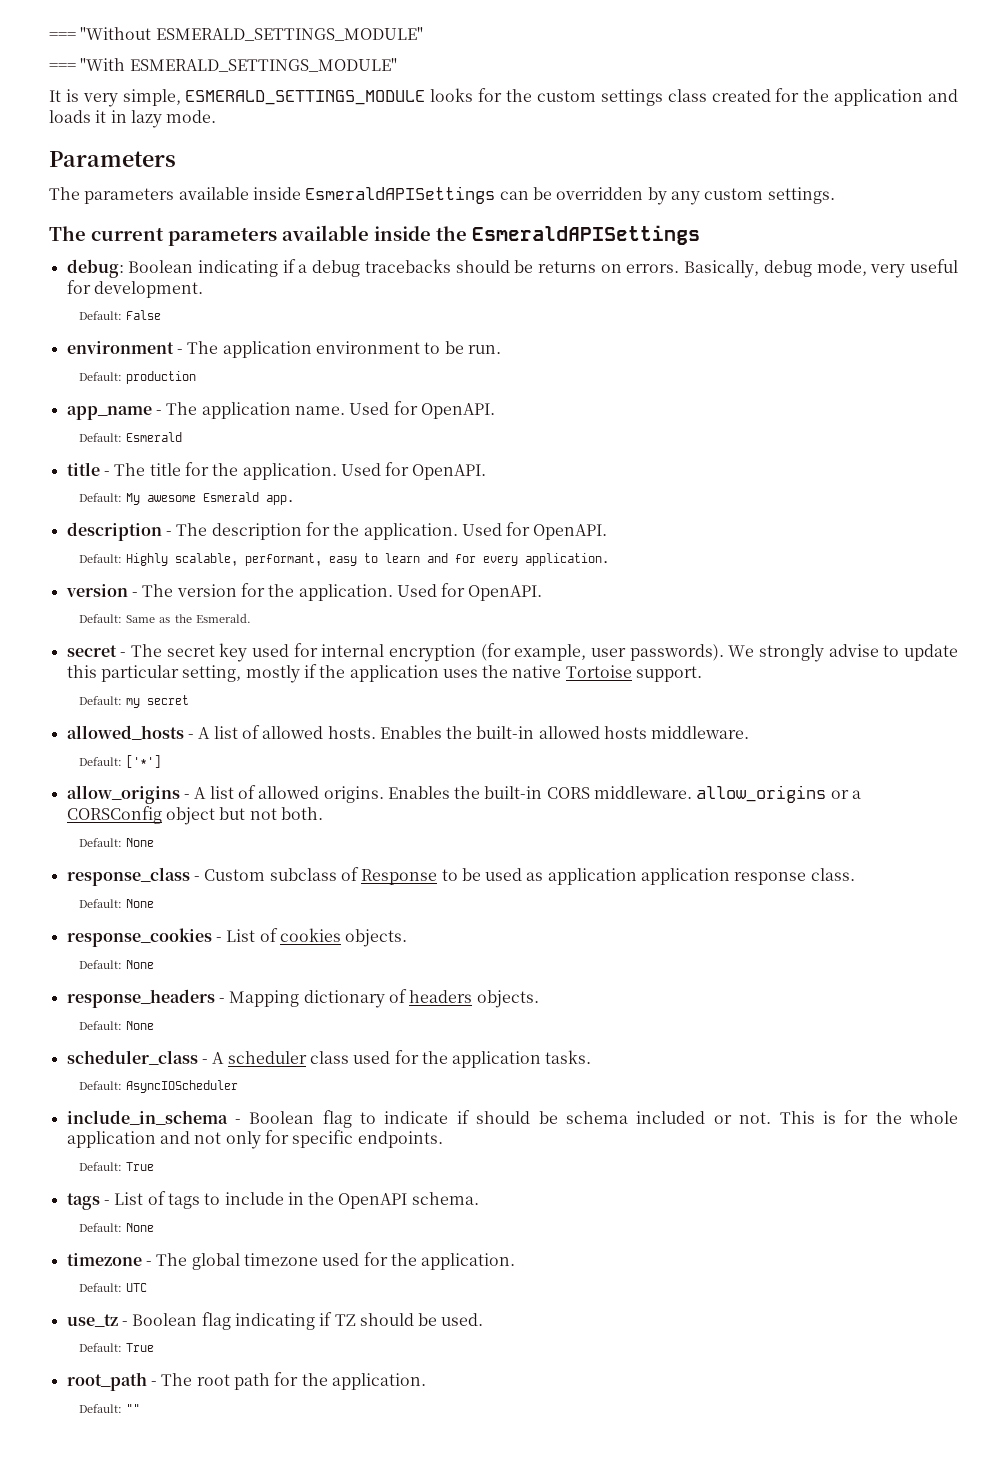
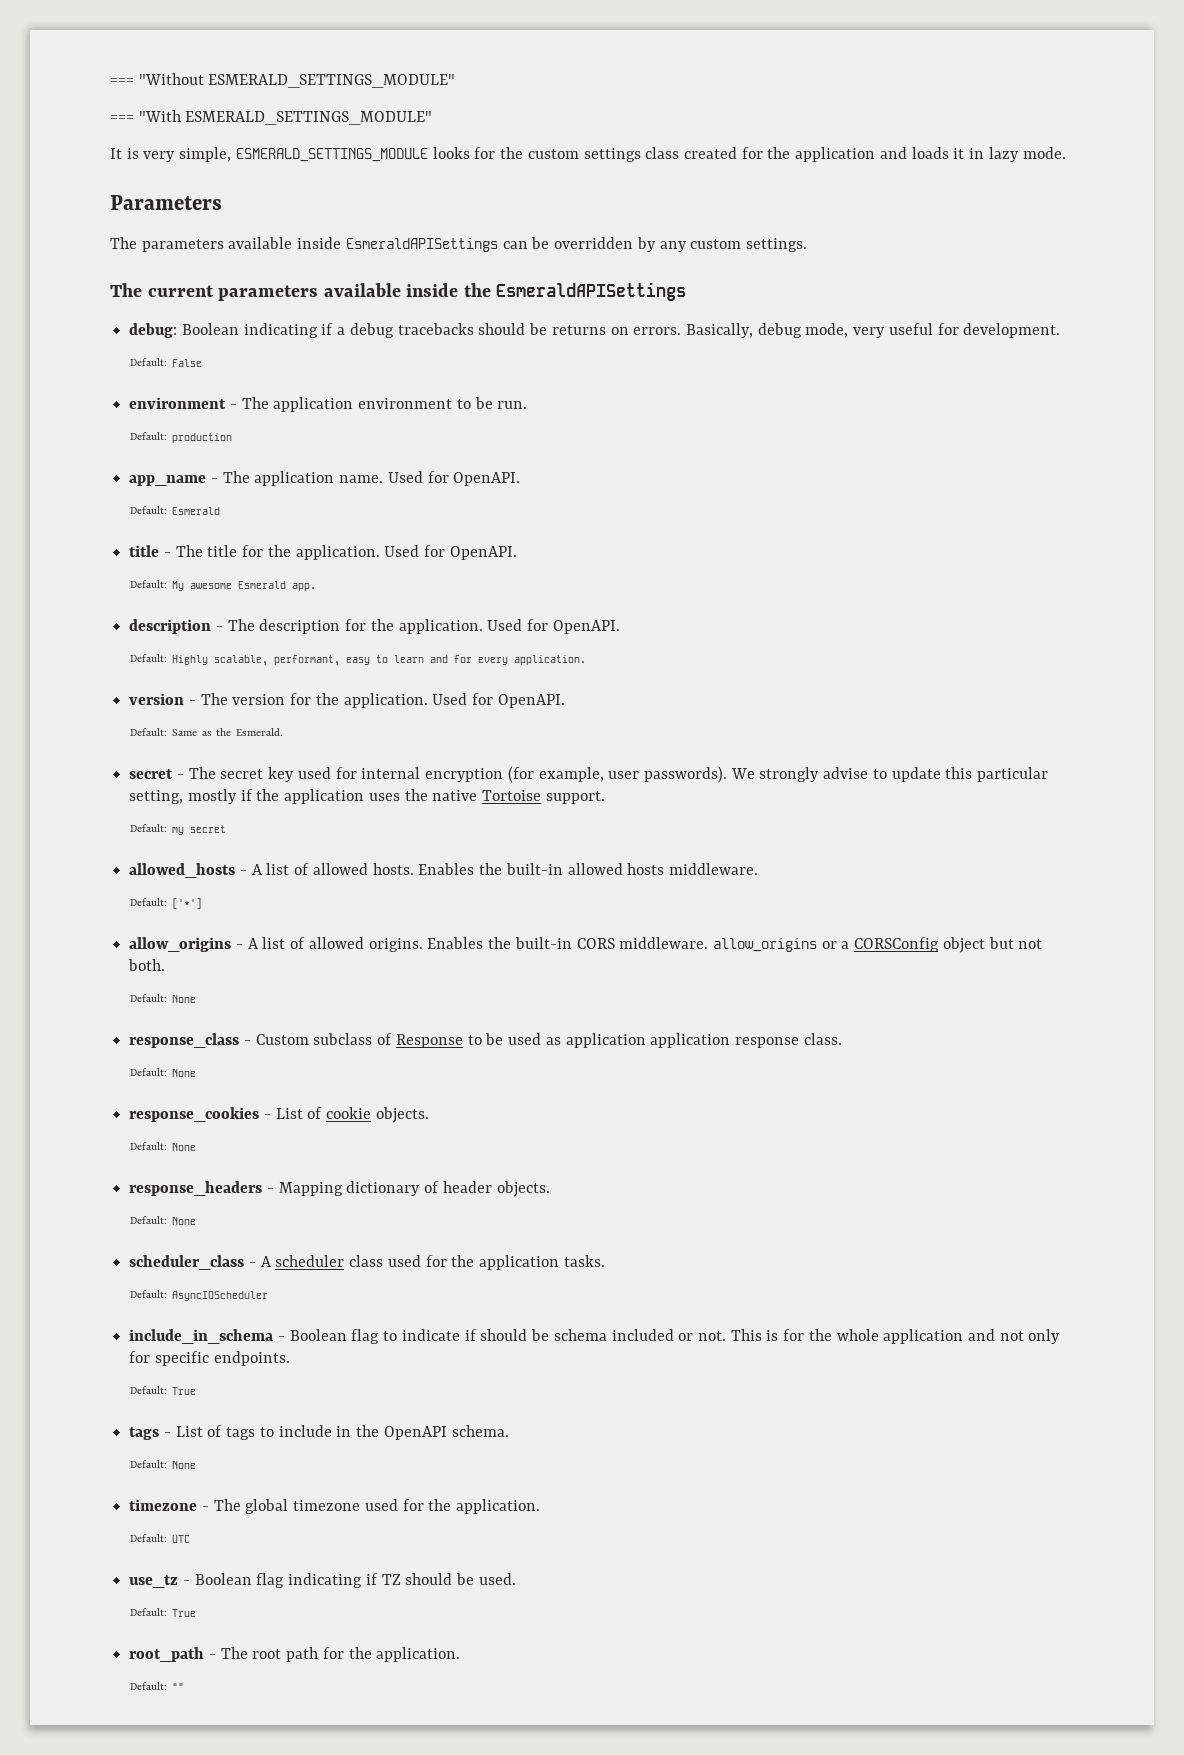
- response_cookies - List of cookies objects.
+ response_cookies - List of cookie objects.
- response_headers - Mapping dictionary of headers objects.
+ response_headers - Mapping dictionary of header objects.

